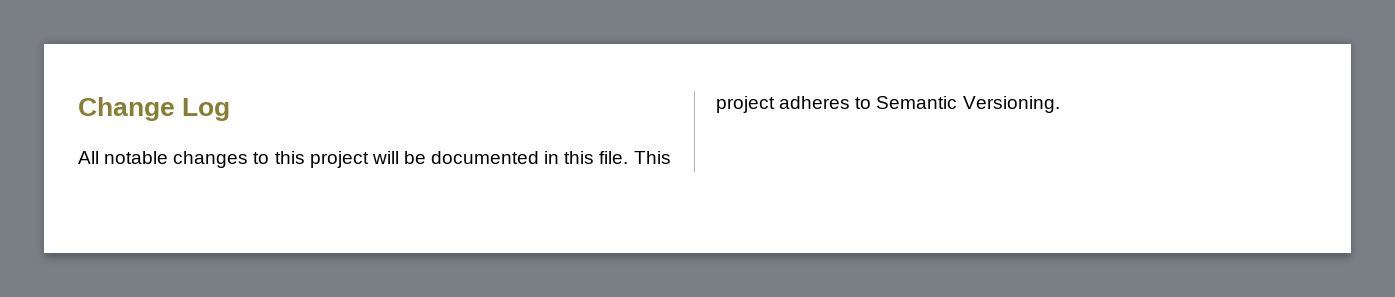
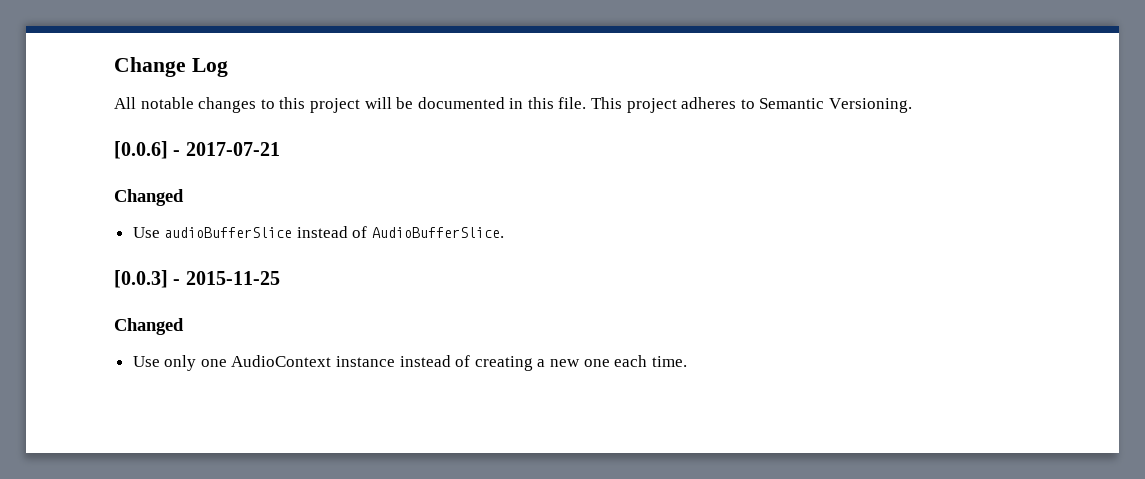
+ [0.0.6] - 2017-07-21
+ Changed
+ Use audioBufferSlice instead of AudioBufferSlice.
+ [0.0.3] - 2015-11-25
+ Changed
+ Use only one AudioContext instance instead of creating a new one each time.

